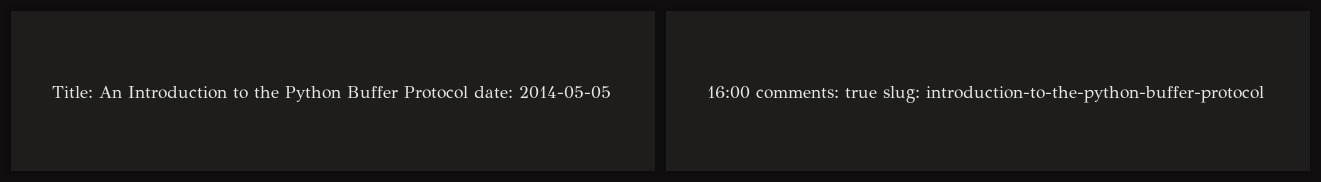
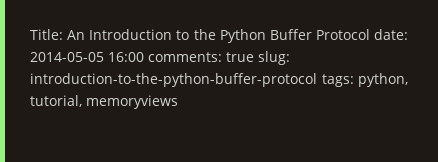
- Title: An Introduction to the Python Buffer Protocol date: 2014-05-05 16:00 comments: true slug: introduction-to-the-python-buffer-protocol
+ Title: An Introduction to the Python Buffer Protocol date: 2014-05-05 16:00 comments: true slug: introduction-to-the-python-buffer-protocol tags: python, tutorial, memoryviews

